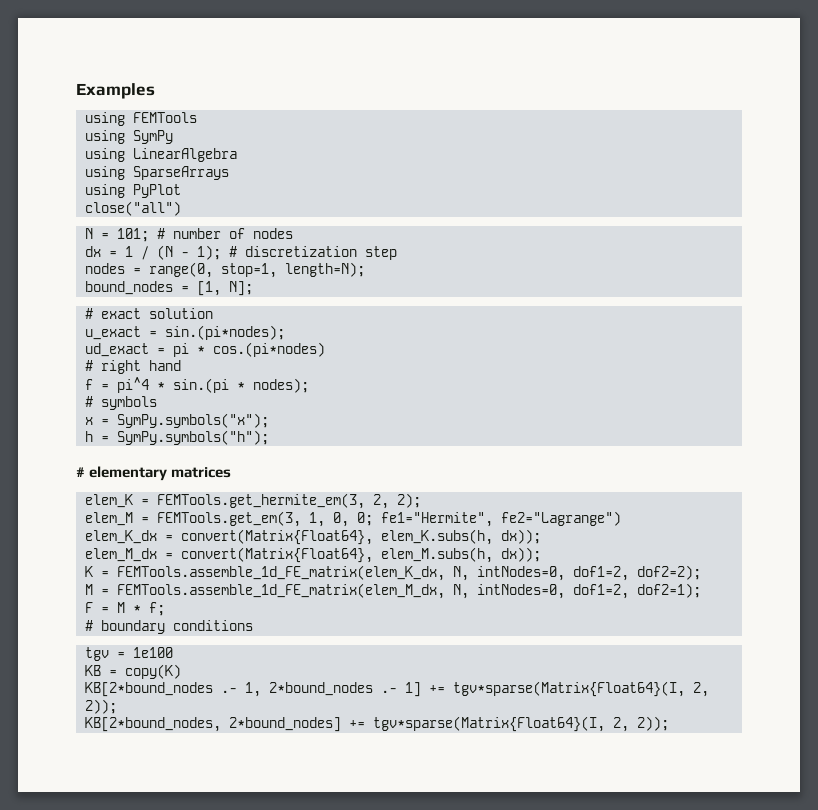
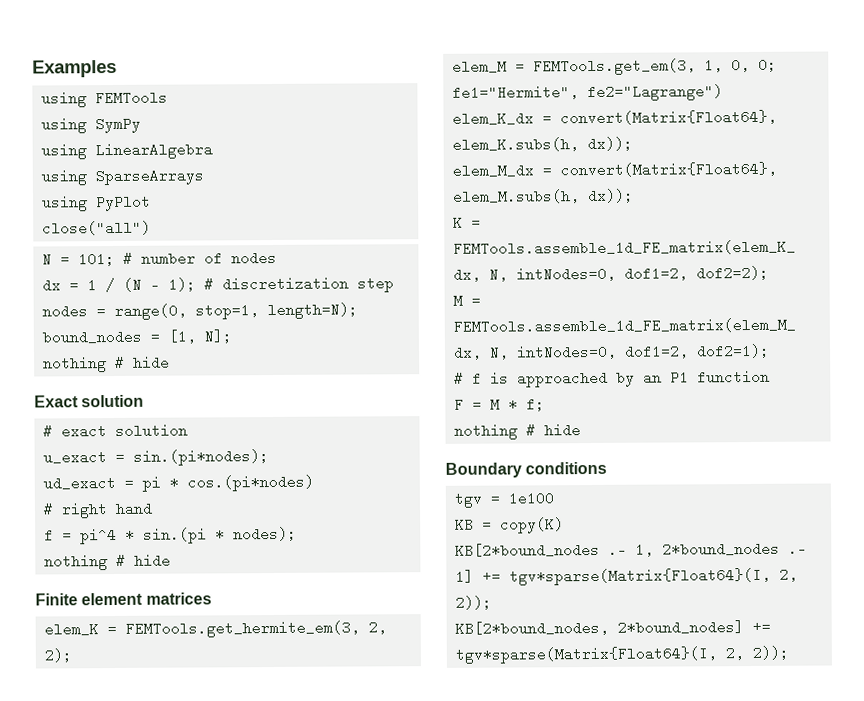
  bound_nodes = [1, N];
+ nothing # hide
+ Exact solution
  f = pi^4 * sin.(pi * nodes);
- # symbols
- x = SymPy.symbols("x");
- h = SymPy.symbols("h");
- # elementary matrices
+ nothing # hide
+ Finite element matrices
+ # f is approached by an P1 function
  F = M * f;
- # boundary conditions
+ nothing # hide
+ Boundary conditions

